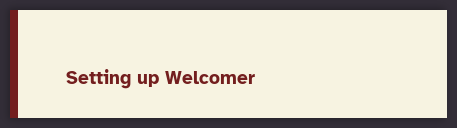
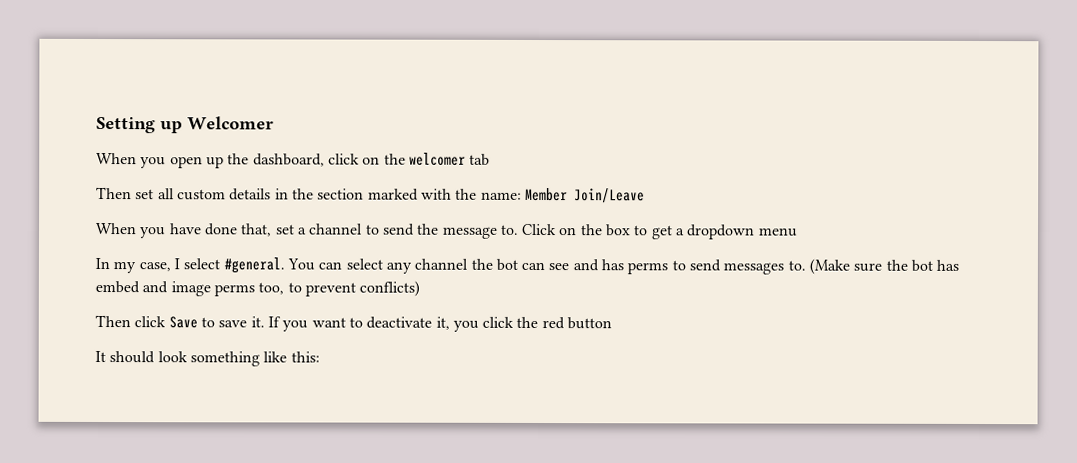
+ When you open up the dashboard, click on the welcomer tab
+ Then set all custom details in the section marked with the name: Member Join/Leave
+ When you have done that, set a channel to send the message to. Click on the box to get a dropdown menu
+ In my case, I select #general. You can select any channel the bot can see and has perms to send messages to. (Make sure the bot has embed and image perms too, to prevent conflicts)
+ Then click Save to save it. If you want to deactivate it, you click the red button
+ It should look something like this:

